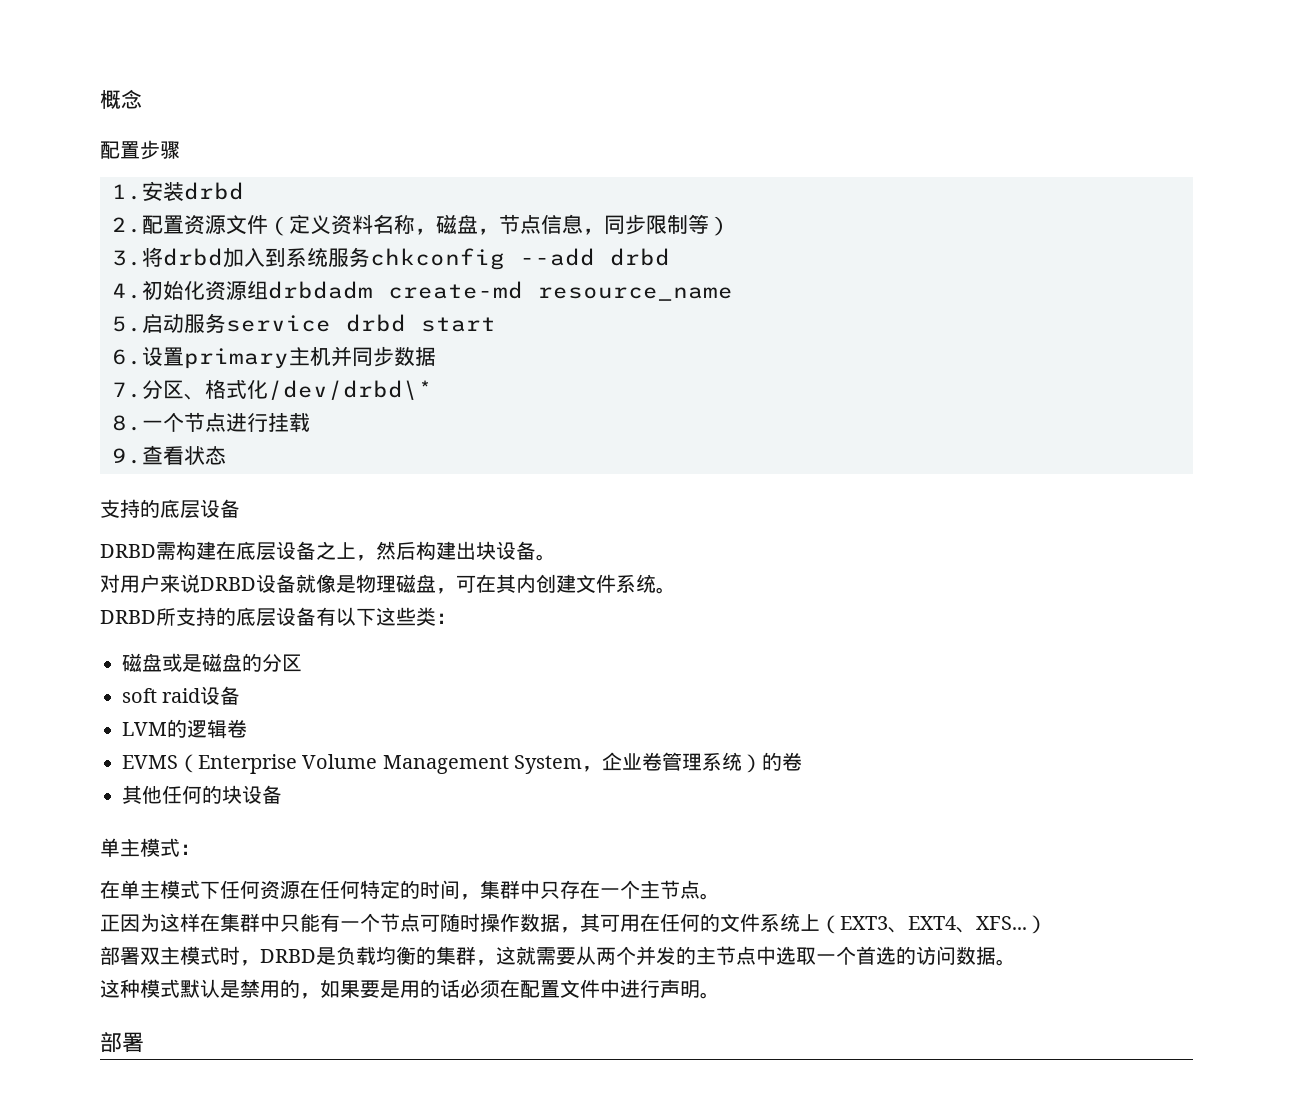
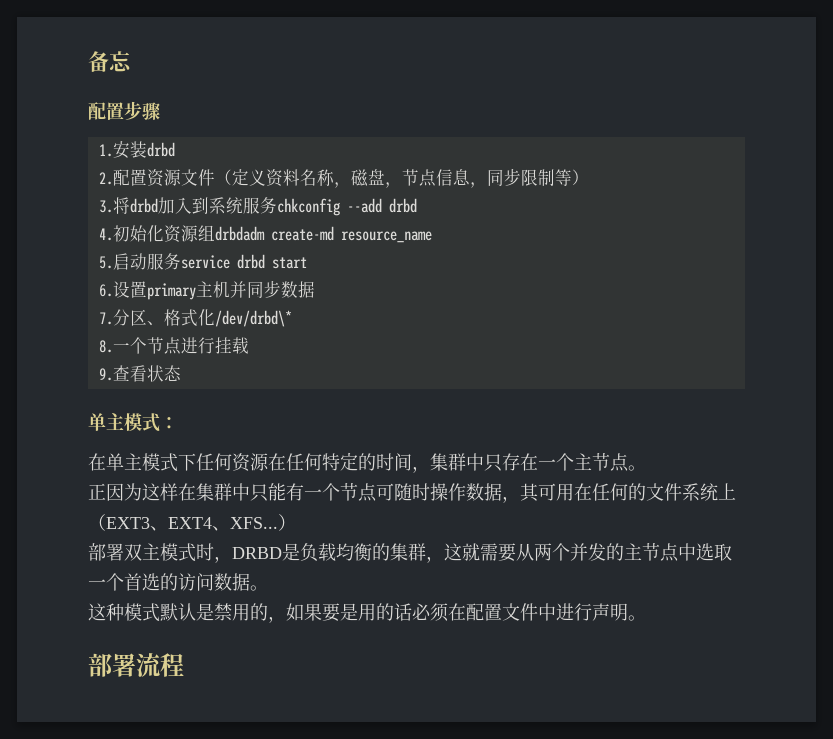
- 概念
+ 备忘
  9.查看状态
- 支持的底层设备
- DRBD需构建在底层设备之上，然后构建出块设备。
- 对用户来说DRBD设备就像是物理磁盘，可在其内创建文件系统。
- DRBD所支持的底层设备有以下这些类：
- 磁盘或是磁盘的分区
- soft raid设备
- LVM的逻辑卷
- EVMS（Enterprise Volume Management System，企业卷管理系统）的卷
- 其他任何的块设备
  这种模式默认是禁用的，如果要是用的话必须在配置文件中进行声明。
- 部署
+ 部署流程

